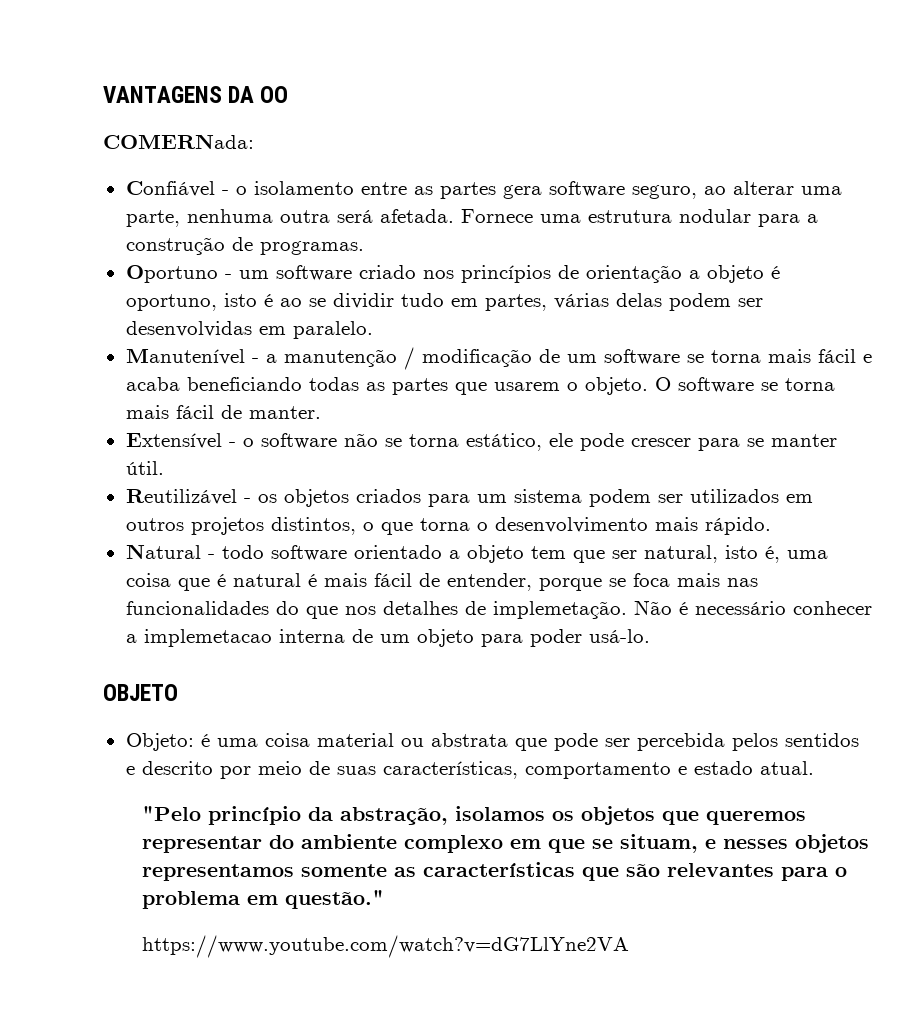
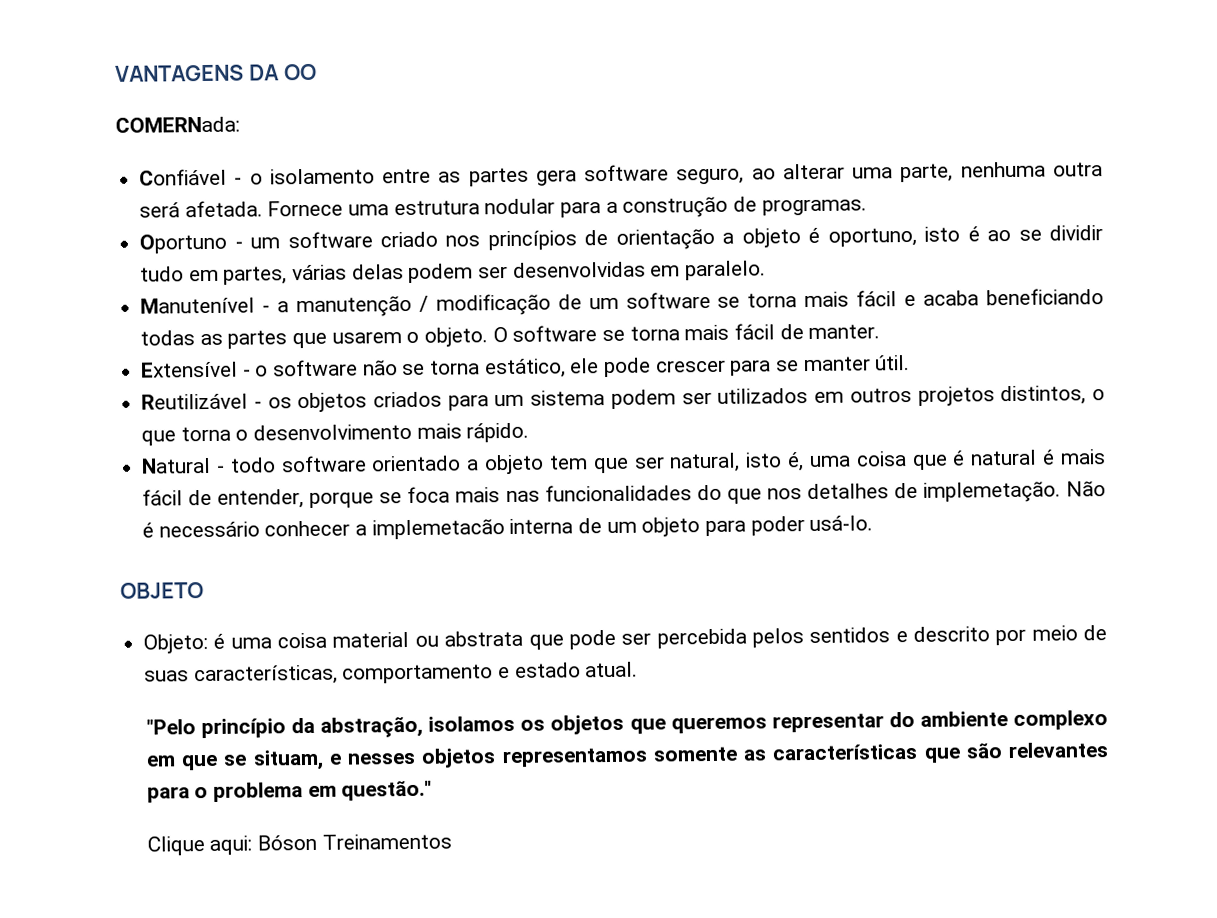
- Não é necessário conhecer a implemetacao interna de um objeto para poder usá-lo.
+ Não é necessário conhecer a implemetacão interna de um objeto para poder usá-lo.
- https://www.youtube.com/watch?v=dG7LlYne2VA
+ Clique aqui: Bóson Treinamentos

